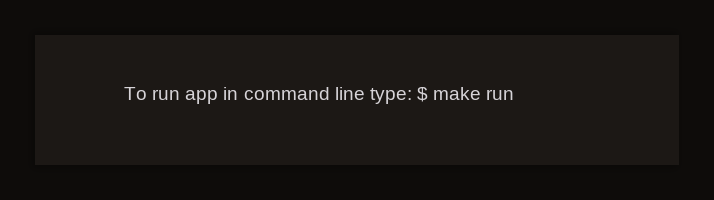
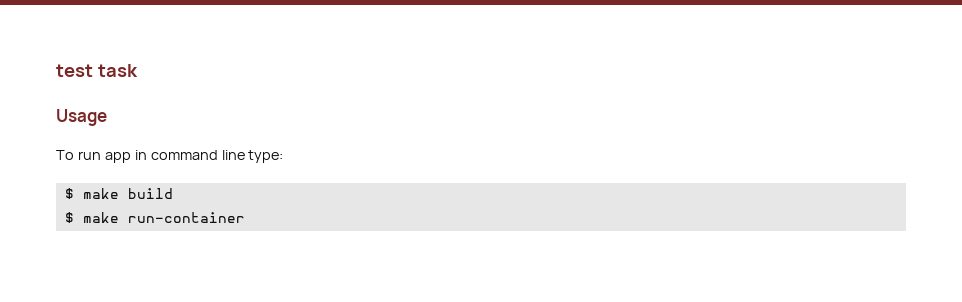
+ test task
+ Usage
- To run app in command line type: $ make run
+ To run app in command line type:
+ $ make build
+ $ make run-container

